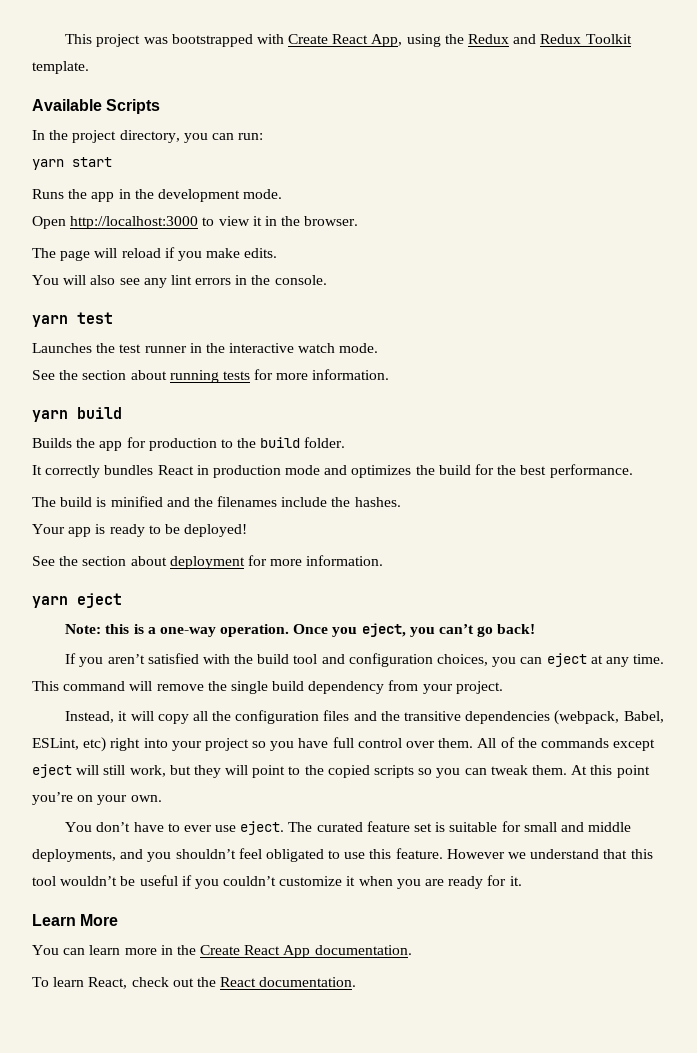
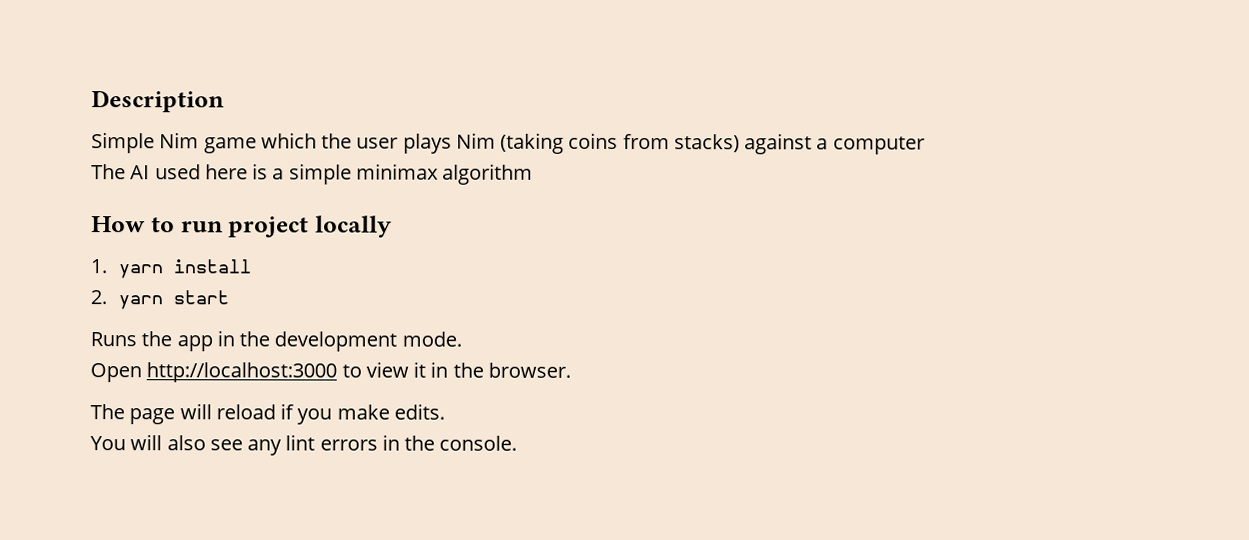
- This project was bootstrapped with Create React App, using the Redux and Redux Toolkit template.
- Available Scripts
- In the project directory, you can run:
- yarn start
+ Description
+ Simple Nim game which the user plays Nim (taking coins from stacks) against a computer
+ The AI used here is a simple minimax algorithm
+ How to run project locally
+ 1. yarn install
+ 2. yarn start
- yarn test
- Launches the test runner in the interactive watch mode.
- See the section about running tests for more information.
- yarn build
- Builds the app for production to the build folder.
- It correctly bundles React in production mode and optimizes the build for the best performance.
- The build is minified and the filenames include the hashes.
- Your app is ready to be deployed!
- See the section about deployment for more information.
- yarn eject
- Note: this is a one-way operation. Once you eject, you can’t go back!
- If you aren’t satisfied with the build tool and configuration choices, you can eject at any time. This command will remove the single build dependency from your project.
- Instead, it will copy all the configuration files and the transitive dependencies (webpack, Babel, ESLint, etc) right into your project so you have full control over them. All of the commands except eject will still work, but they will point to the copied scripts so you can tweak them. At this point you’re on your own.
- You don’t have to ever use eject. The curated feature set is suitable for small and middle deployments, and you shouldn’t feel obligated to use this feature. However we understand that this tool wouldn’t be useful if you couldn’t customize it when you are ready for it.
- Learn More
- You can learn more in the Create React App documentation.
- To learn React, check out the React documentation.

